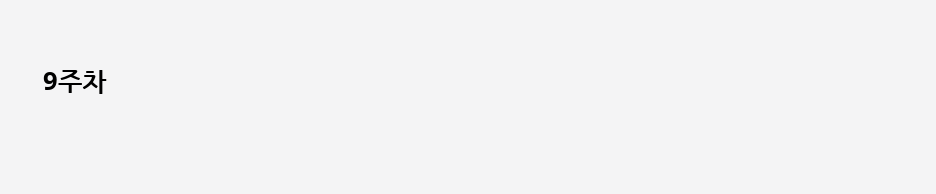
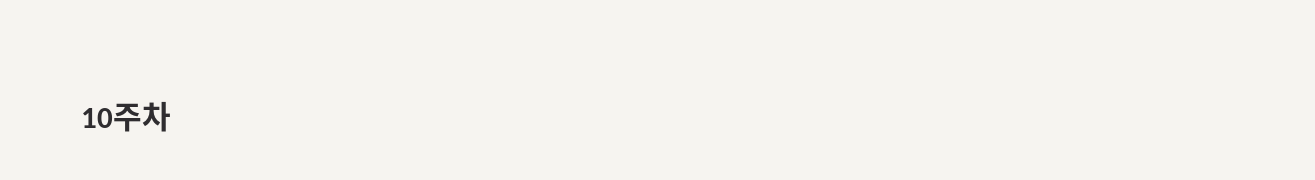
- 9주차
+ 10주차

